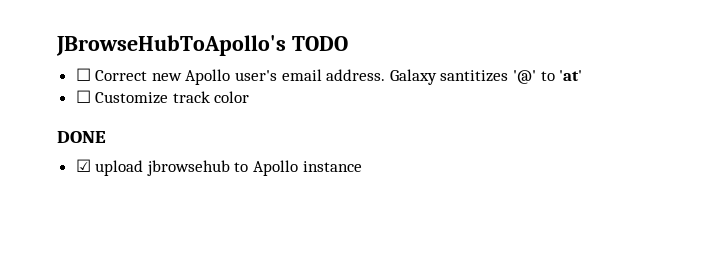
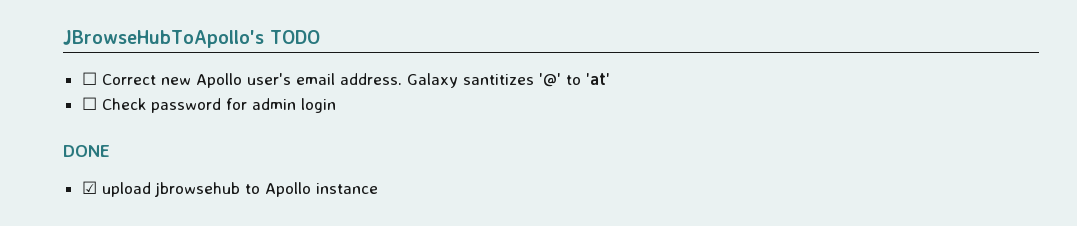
- ☐ Customize track color
+ ☐ Check password for admin login

